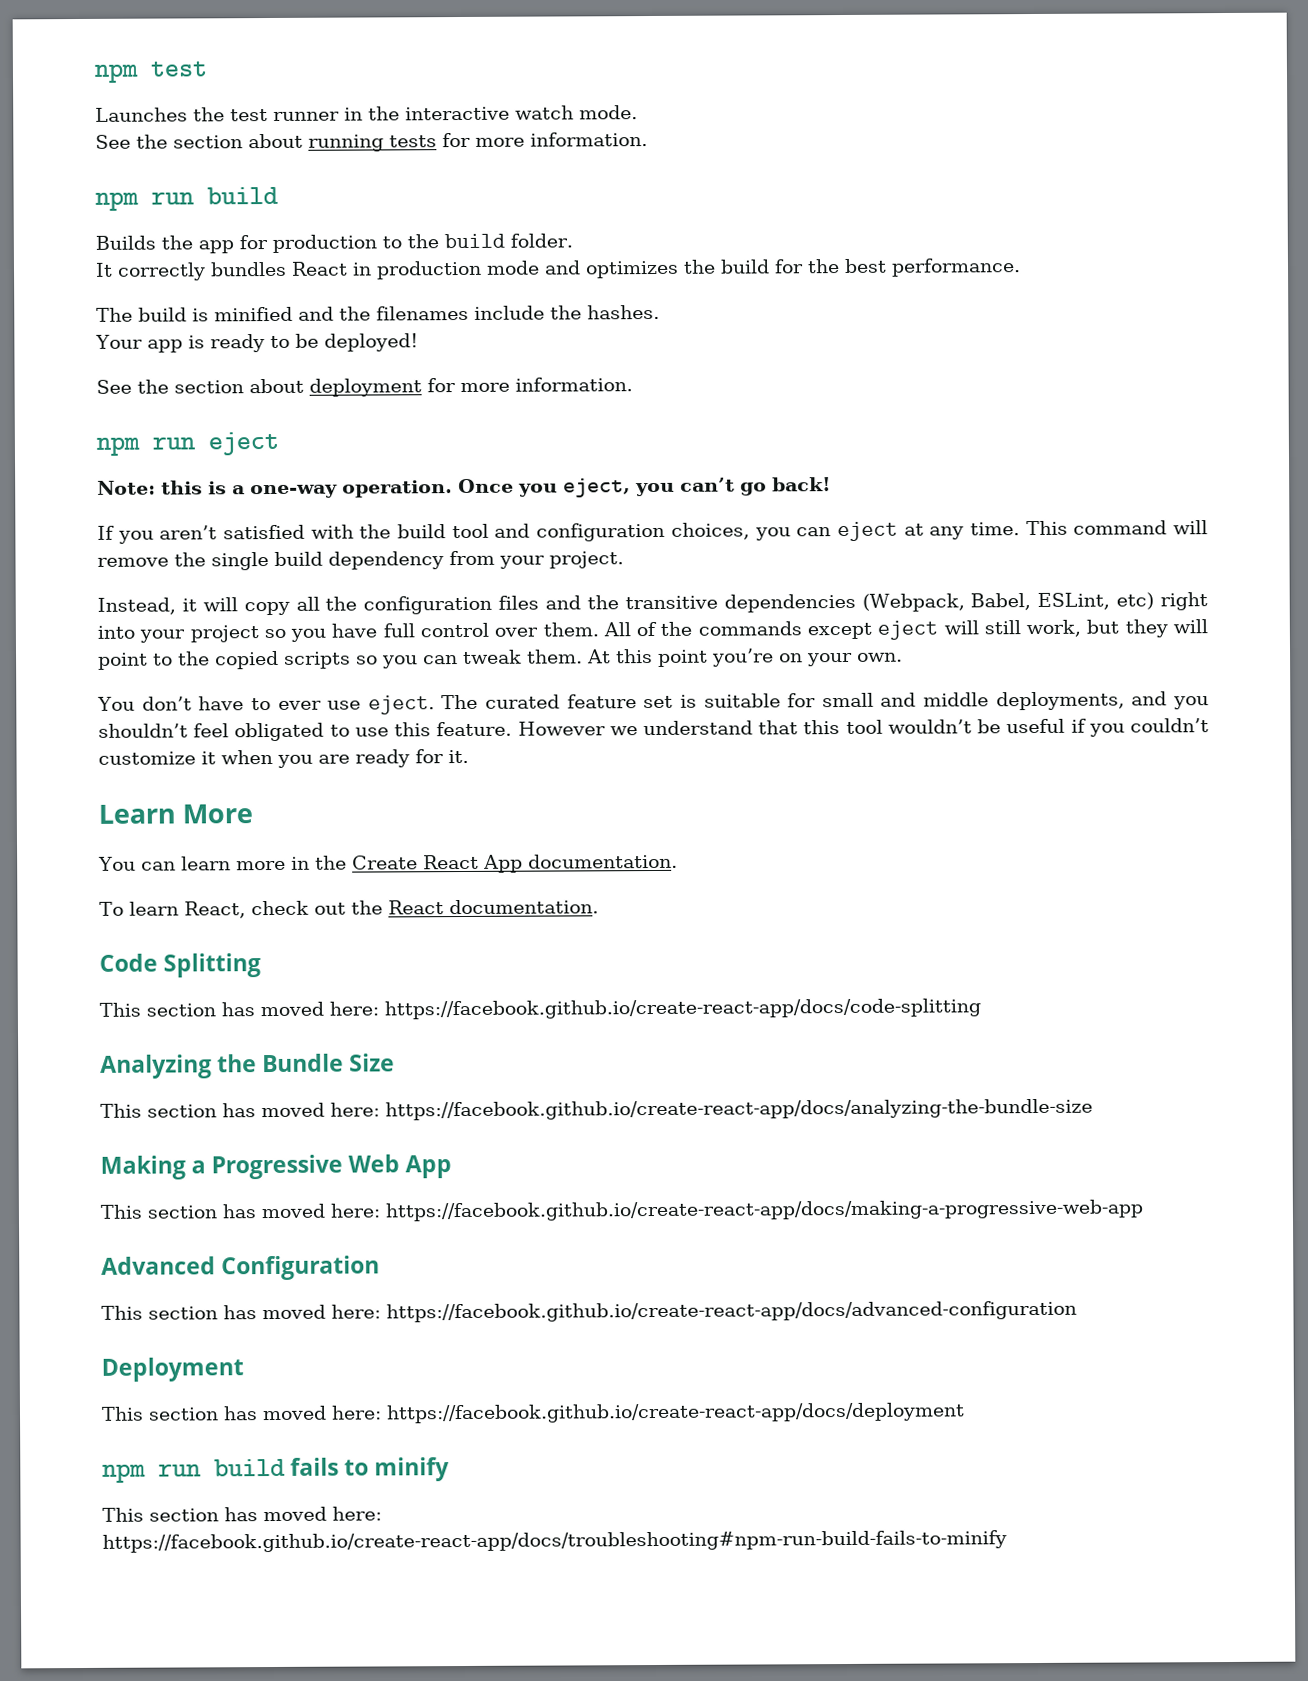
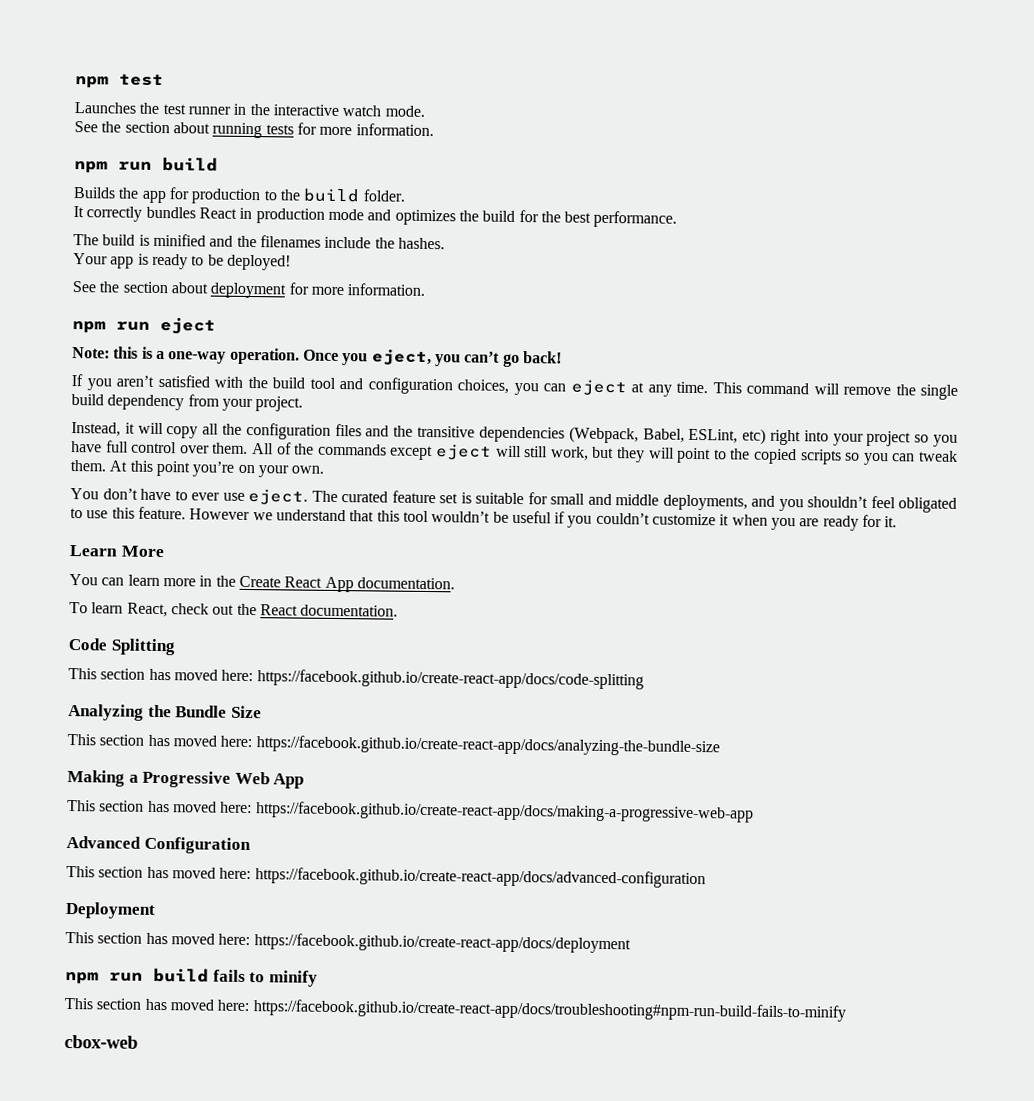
+ cbox-web

